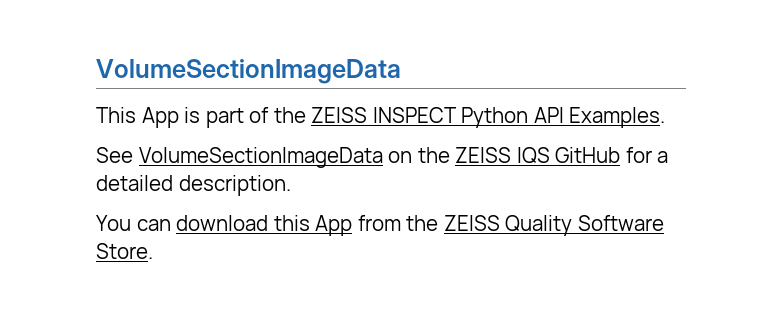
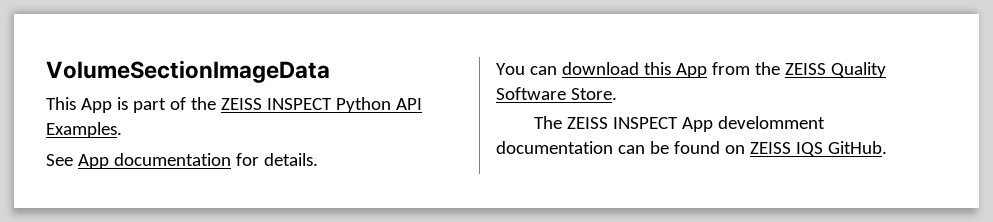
- See VolumeSectionImageData on the ZEISS IQS GitHub for a detailed description.
+ See App documentation for details.
+ The ZEISS INSPECT App develomment documentation can be found on ZEISS IQS GitHub.

